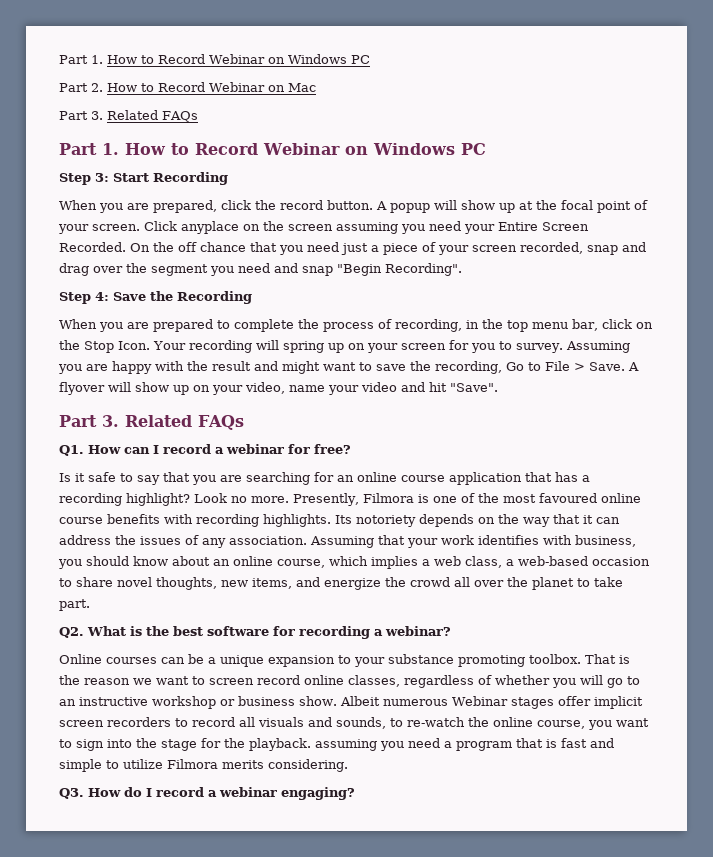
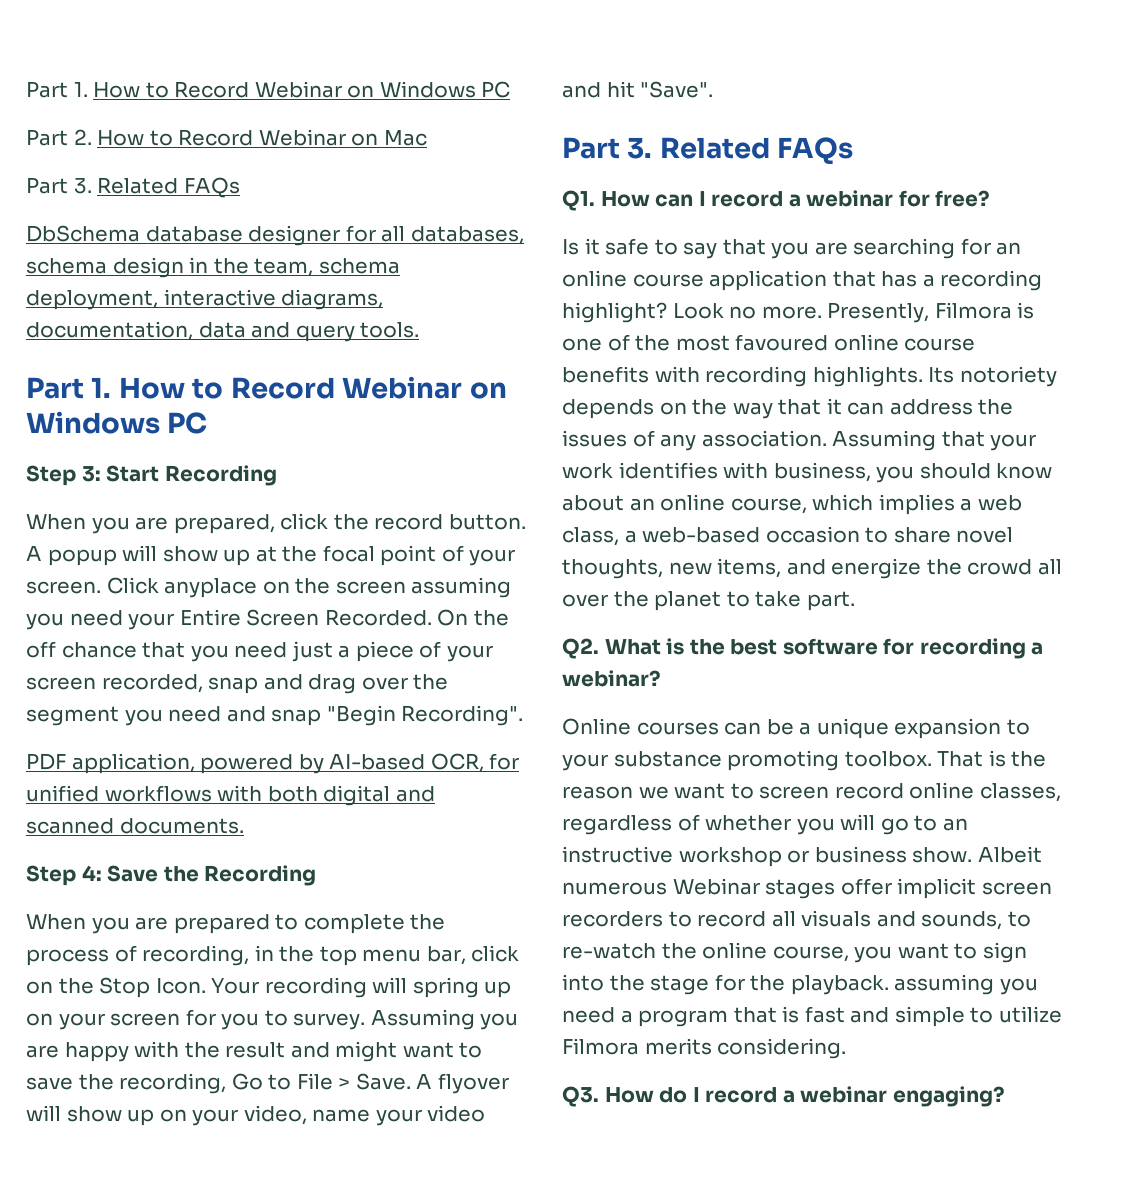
+ DbSchema database designer for all databases, schema design in the team, schema deployment, interactive diagrams, documentation, data and query tools.
+ PDF application, powered by AI-based OCR, for unified workflows with both digital and scanned documents.

